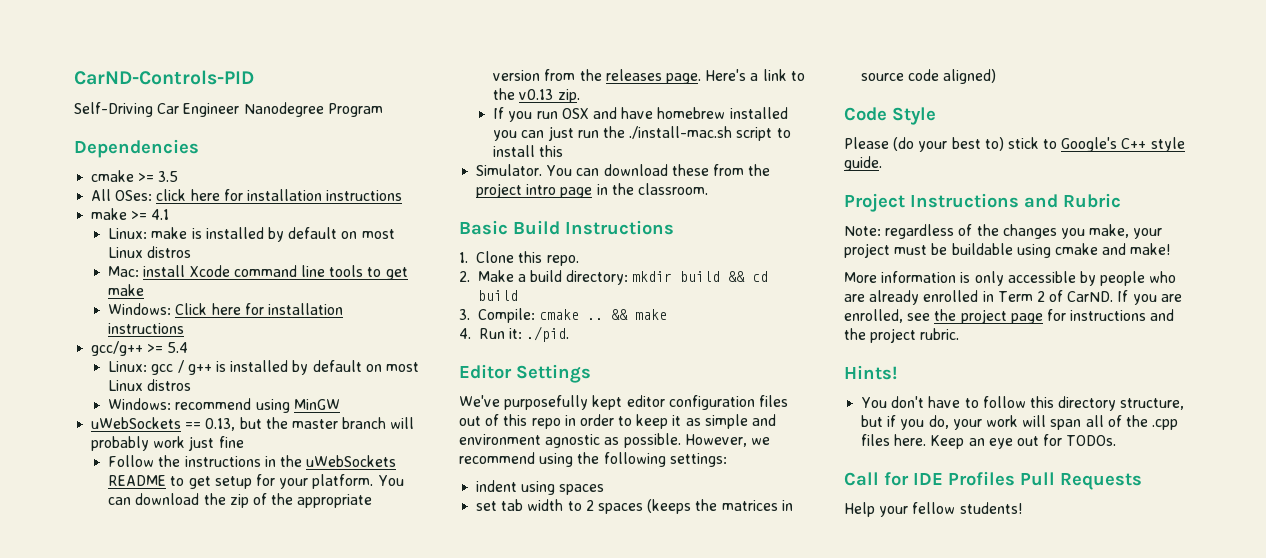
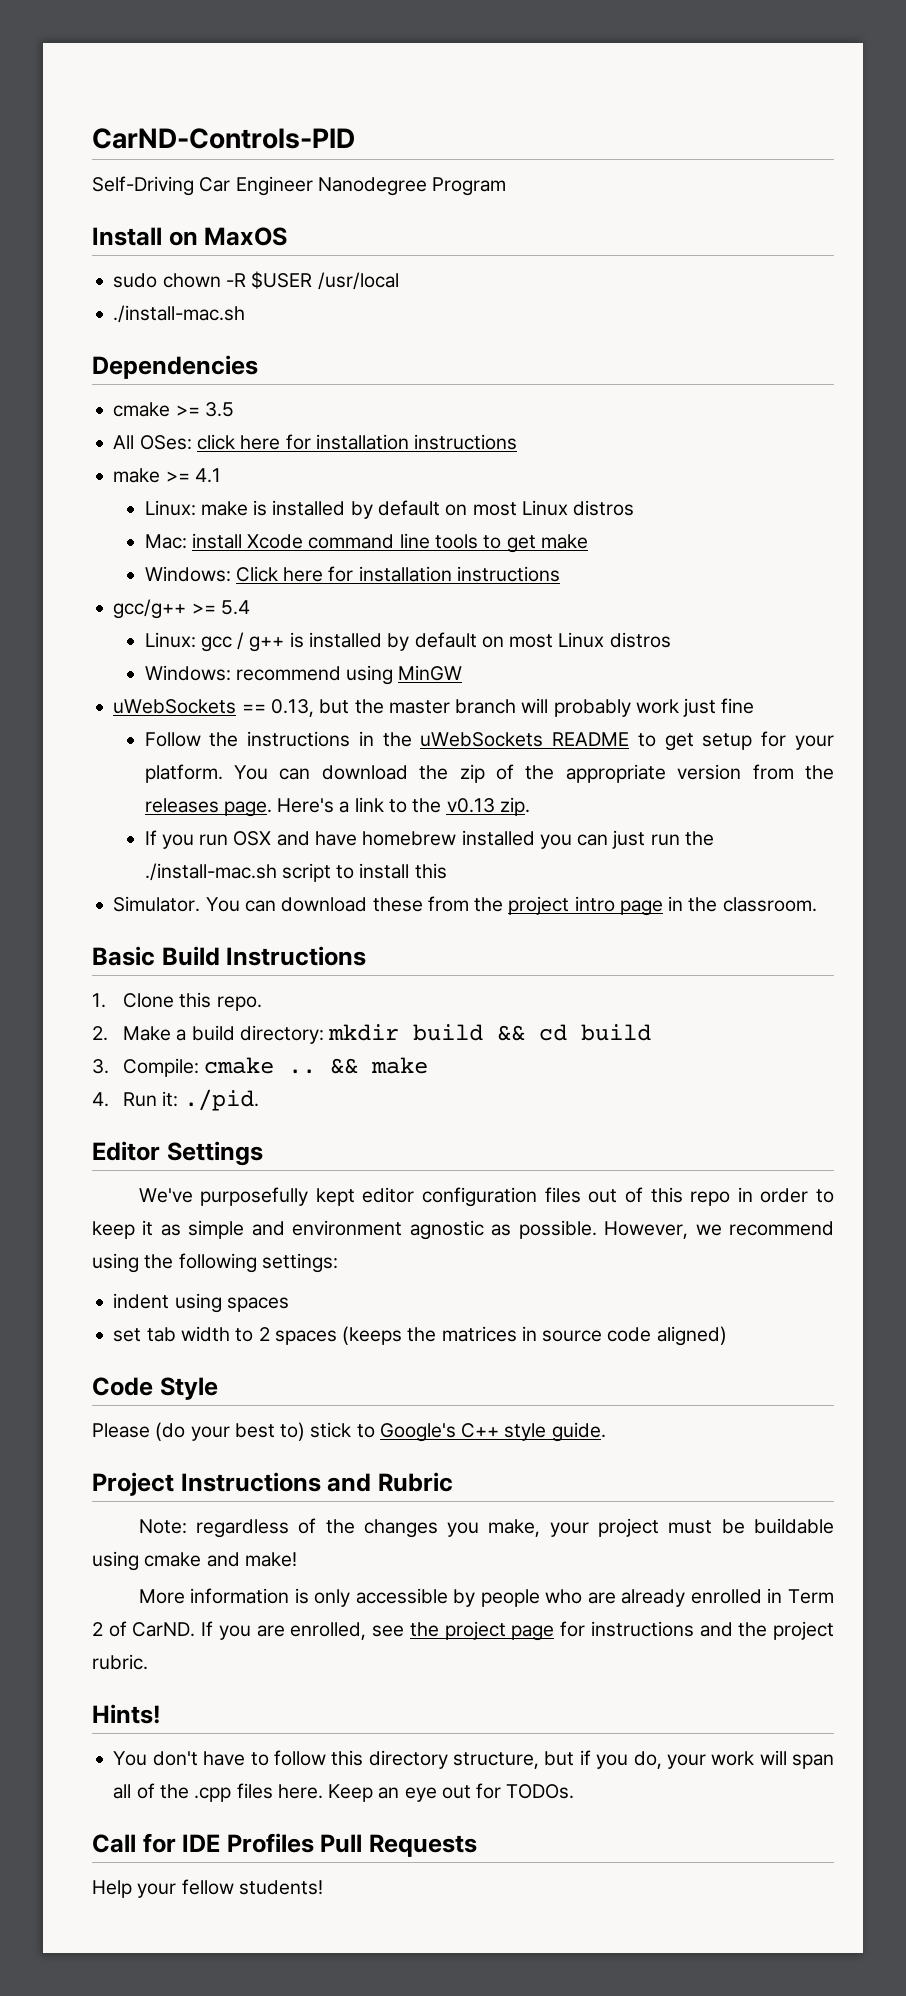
+ Install on MaxOS
+ sudo chown -R $USER /usr/local
+ ./install-mac.sh

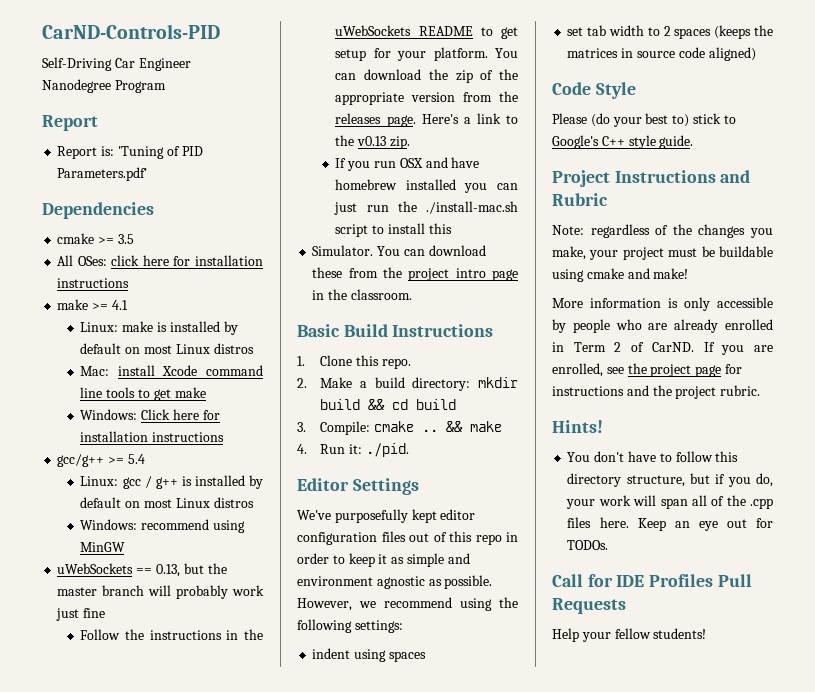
  Self-Driving Car Engineer Nanodegree Program
- Install on MaxOS
- sudo chown -R $USER /usr/local
- ./install-mac.sh
+ Report
+ Report is: 'Tuning of PID Parameters.pdf'

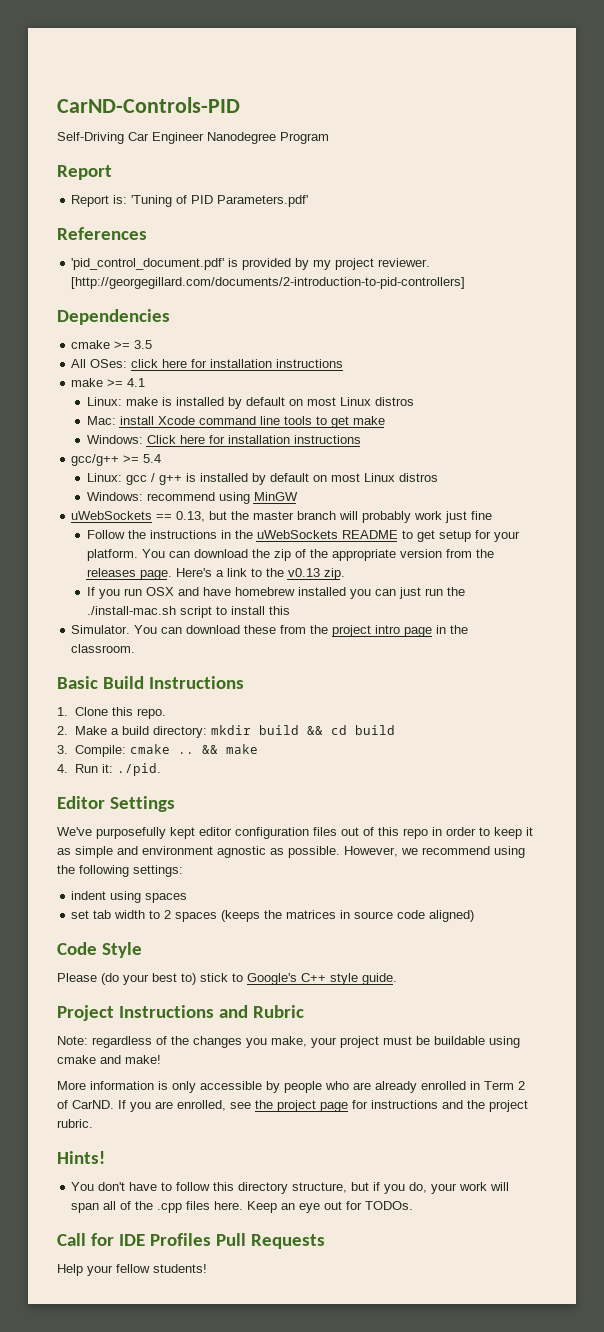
+ References
+ 'pid_control_document.pdf' is provided by my project reviewer. [http://georgegillard.com/documents/2-introduction-to-pid-controllers]

